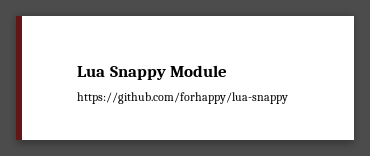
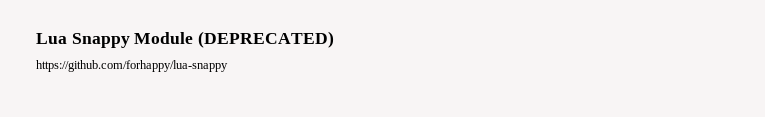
- Lua Snappy Module
+ Lua Snappy Module (DEPRECATED)

